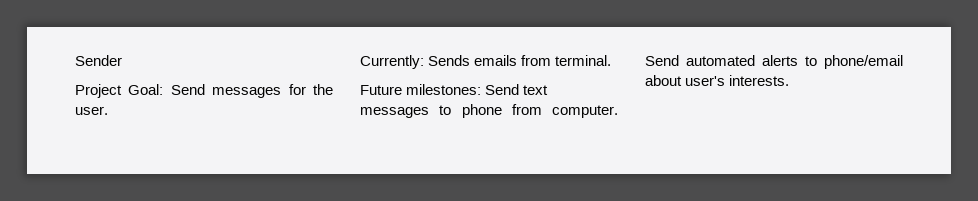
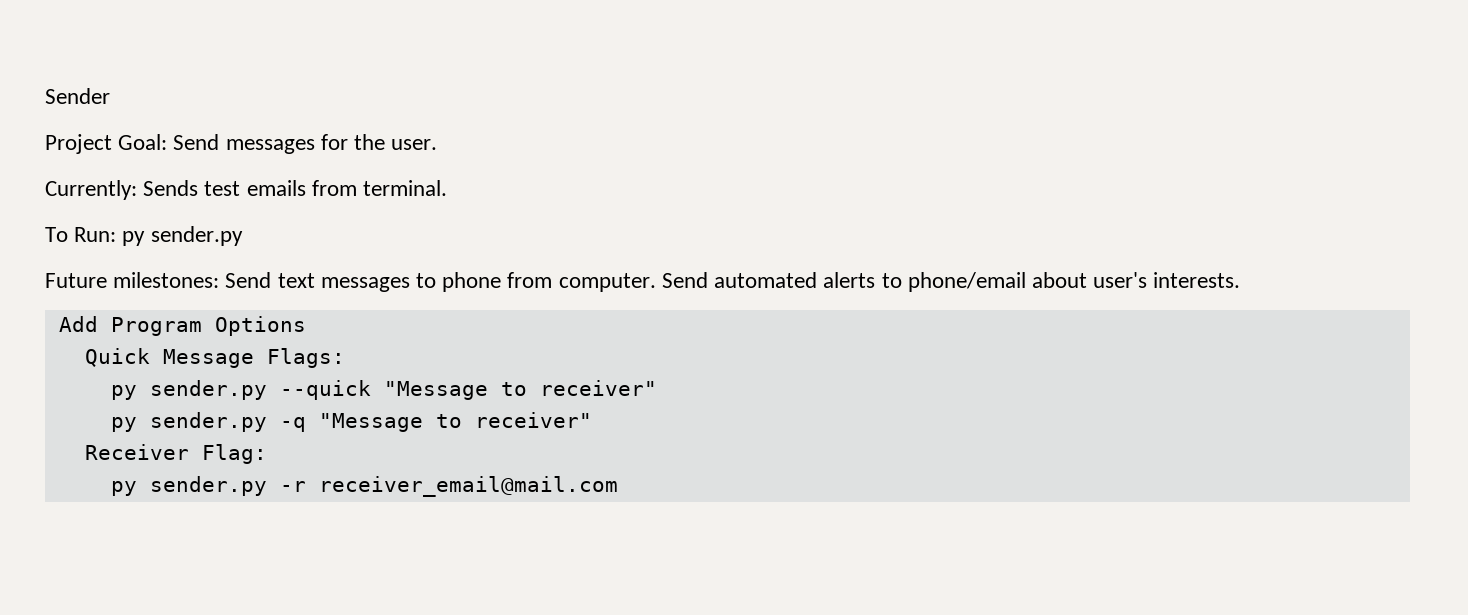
- Currently: Sends emails from terminal.
+ Currently: Sends test emails from terminal.
+ To Run: py sender.py
+ Add Program Options
+ Quick Message Flags:
+ py sender.py --quick "Message to receiver"
+ py sender.py -q "Message to receiver"
+ Receiver Flag:
+ py sender.py -r receiver_email@mail.com

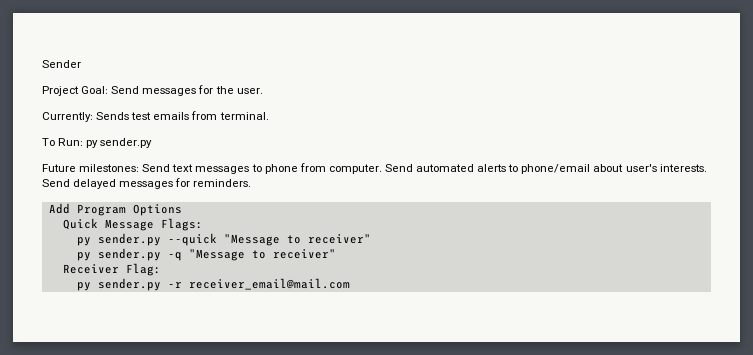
+ Send delayed messages for reminders.

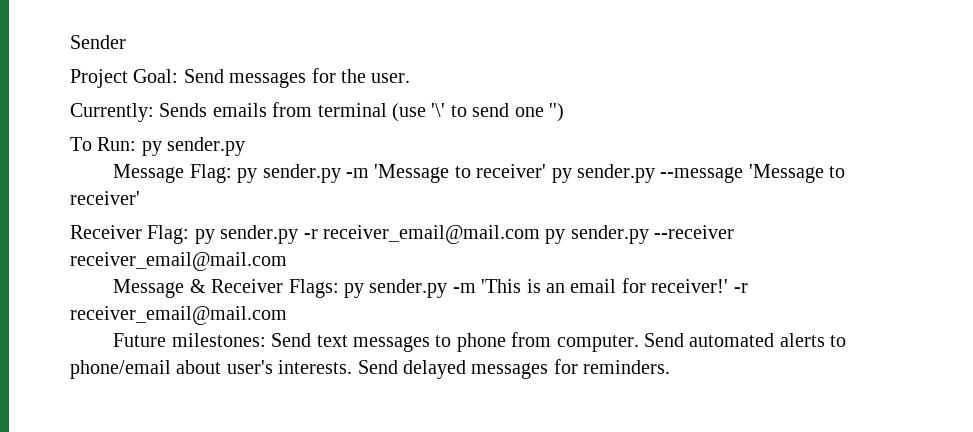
- Currently: Sends test emails from terminal.
+ Currently: Sends emails from terminal (use '\' to send one '')
  To Run: py sender.py
+ Message Flag: py sender.py -m 'Message to receiver' py sender.py --message 'Message to receiver'
+ Receiver Flag: py sender.py -r receiver_email@mail.com py sender.py --receiver receiver_email@mail.com
+ Message & Receiver Flags: py sender.py -m 'This is an email for receiver!' -r receiver_email@mail.com
- Add Program Options
- Quick Message Flags:
- py sender.py --quick "Message to receiver"
- py sender.py -q "Message to receiver"
- Receiver Flag:
- py sender.py -r receiver_email@mail.com

